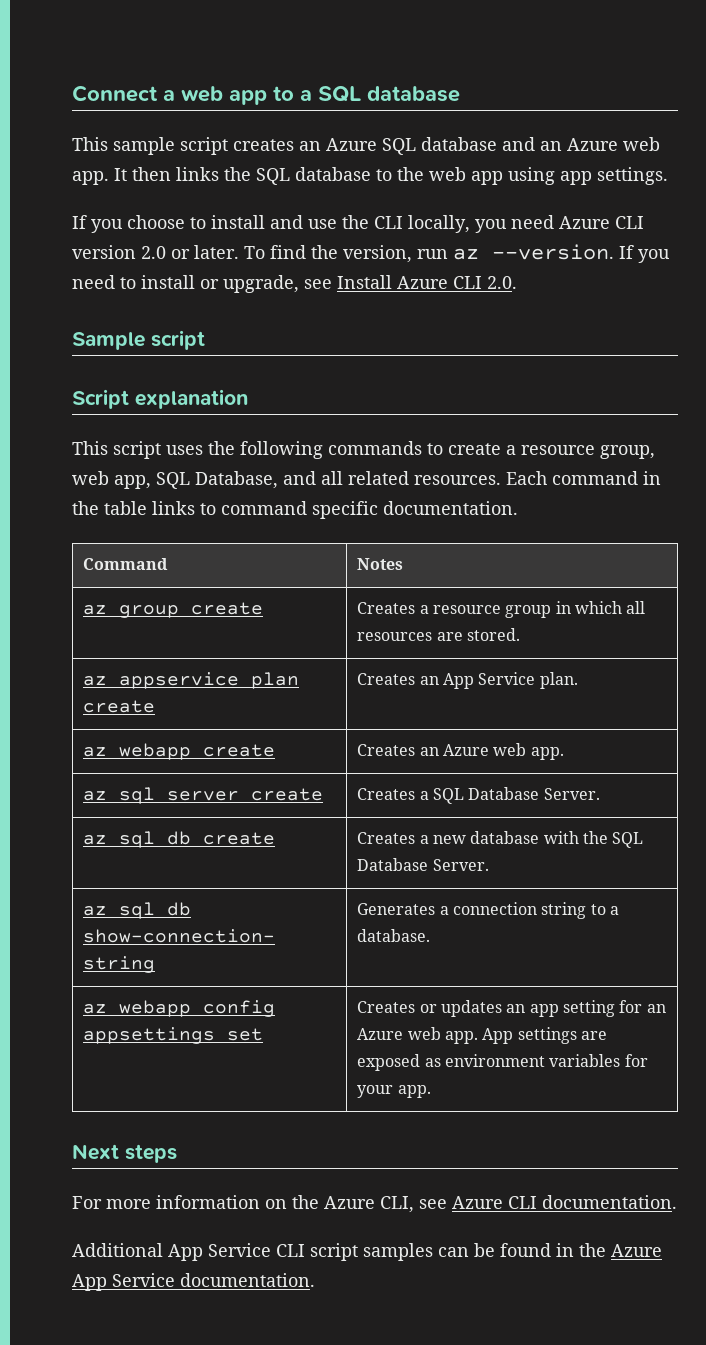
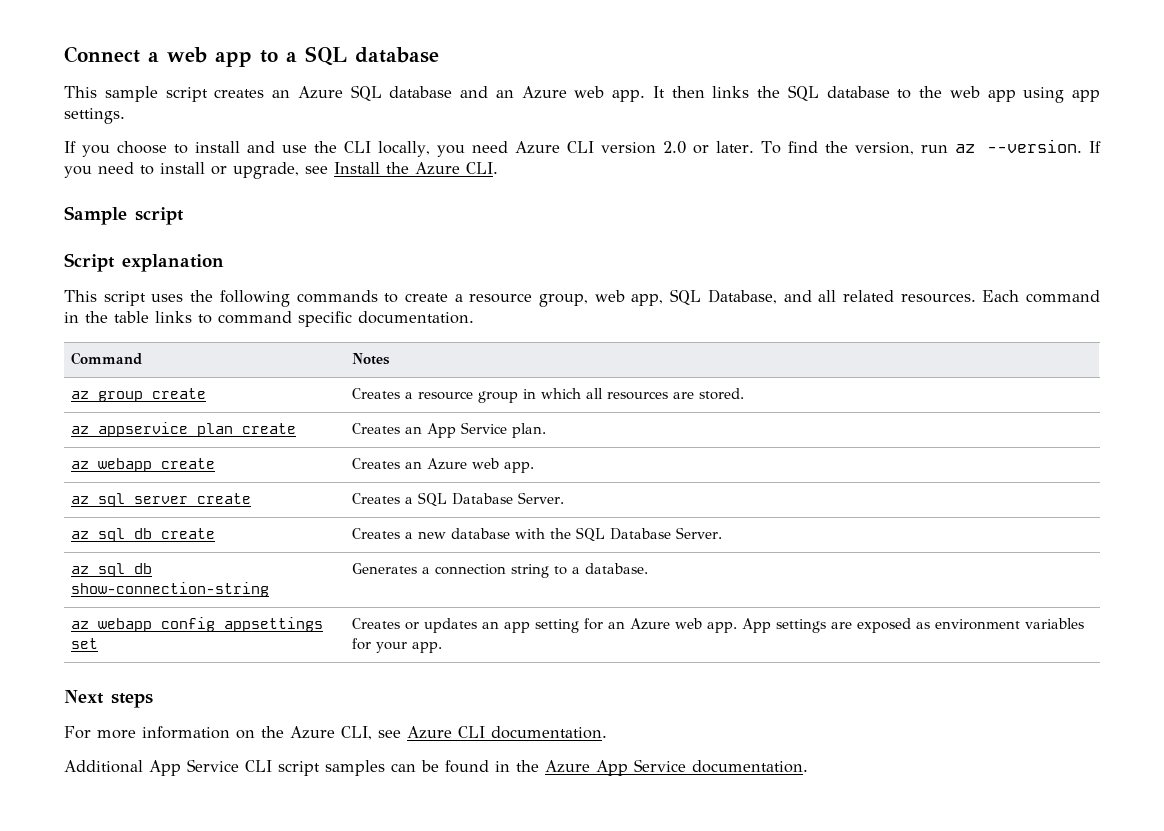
- If you need to install or upgrade, see Install Azure CLI 2.0.
+ If you need to install or upgrade, see Install the Azure CLI.

